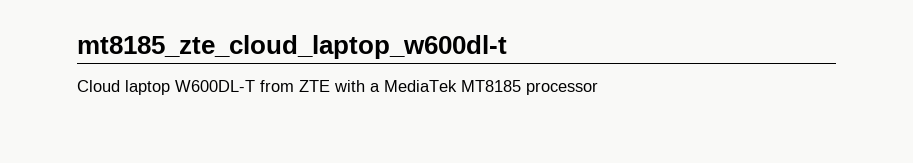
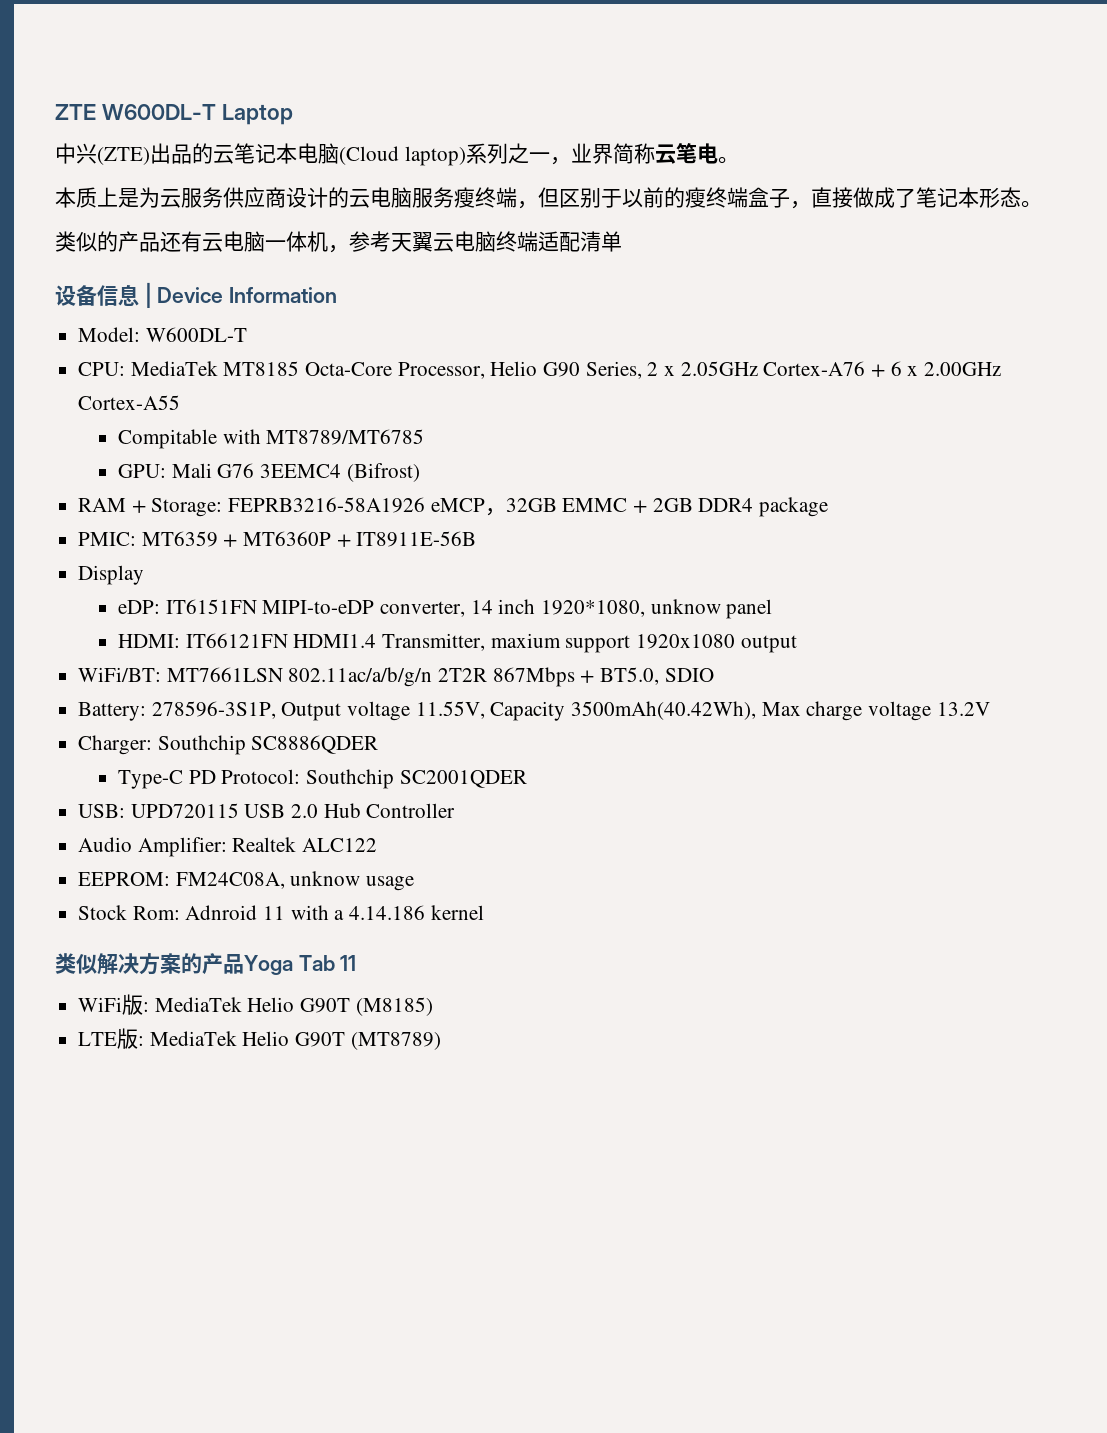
- mt8185_zte_cloud_laptop_w600dl-t
- Cloud laptop W600DL-T from ZTE with a MediaTek MT8185 processor
+ ZTE W600DL-T Laptop
+ 中兴(ZTE)出品的云笔记本电脑(Cloud laptop)系列之一，业界简称云笔电。
+ 本质上是为云服务供应商设计的云电脑服务瘦终端，但区别于以前的瘦终端盒子，直接做成了笔记本形态。
+ 类似的产品还有云电脑一体机，参考天翼云电脑终端适配清单
+ 设备信息 | Device Information
+ Model: W600DL-T
+ CPU: MediaTek MT8185 Octa-Core Processor, Helio G90 Series, 2 x 2.05GHz Cortex-A76 + 6 x 2.00GHz Cortex-A55
+ Compitable with MT8789/MT6785
+ GPU: Mali G76 3EEMC4 (Bifrost)
+ RAM + Storage: FEPRB3216-58A1926 eMCP，32GB EMMC + 2GB DDR4 package
+ PMIC: MT6359 + MT6360P + IT8911E-56B
+ Display
+ eDP: IT6151FN MIPI-to-eDP converter, 14 inch 1920*1080, unknow panel
+ HDMI: IT66121FN HDMI1.4 Transmitter, maxium support 1920x1080 output
+ WiFi/BT: MT7661LSN 802.11ac/a/b/g/n 2T2R 867Mbps + BT5.0, SDIO
+ Battery: 278596-3S1P, Output voltage 11.55V, Capacity 3500mAh(40.42Wh), Max charge voltage 13.2V
+ Charger: Southchip SC8886QDER
+ Type-C PD Protocol: Southchip SC2001QDER
+ USB: UPD720115 USB 2.0 Hub Controller
+ Audio Amplifier: Realtek ALC122
+ EEPROM: FM24C08A, unknow usage
+ Stock Rom: Adnroid 11 with a 4.14.186 kernel
+ 类似解决方案的产品Yoga Tab 11
+ WiFi版: MediaTek Helio G90T (M8185)
+ LTE版: MediaTek Helio G90T (MT8789)

